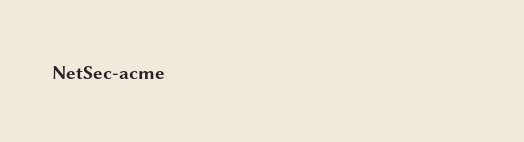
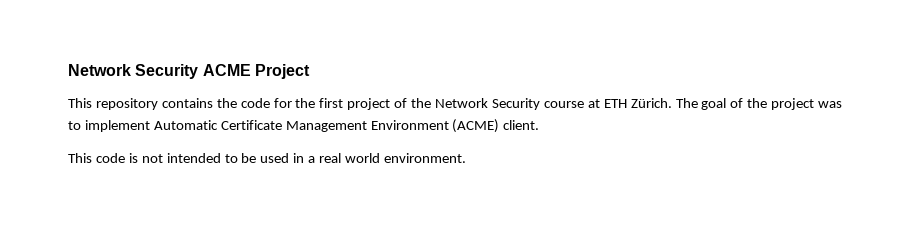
- NetSec-acme
+ Network Security ACME Project
+ This repository contains the code for the first project of the Network Security course at ETH Zürich. The goal of the project was to implement Automatic Certificate Management Environment (ACME) client.
+ This code is not intended to be used in a real world environment.

